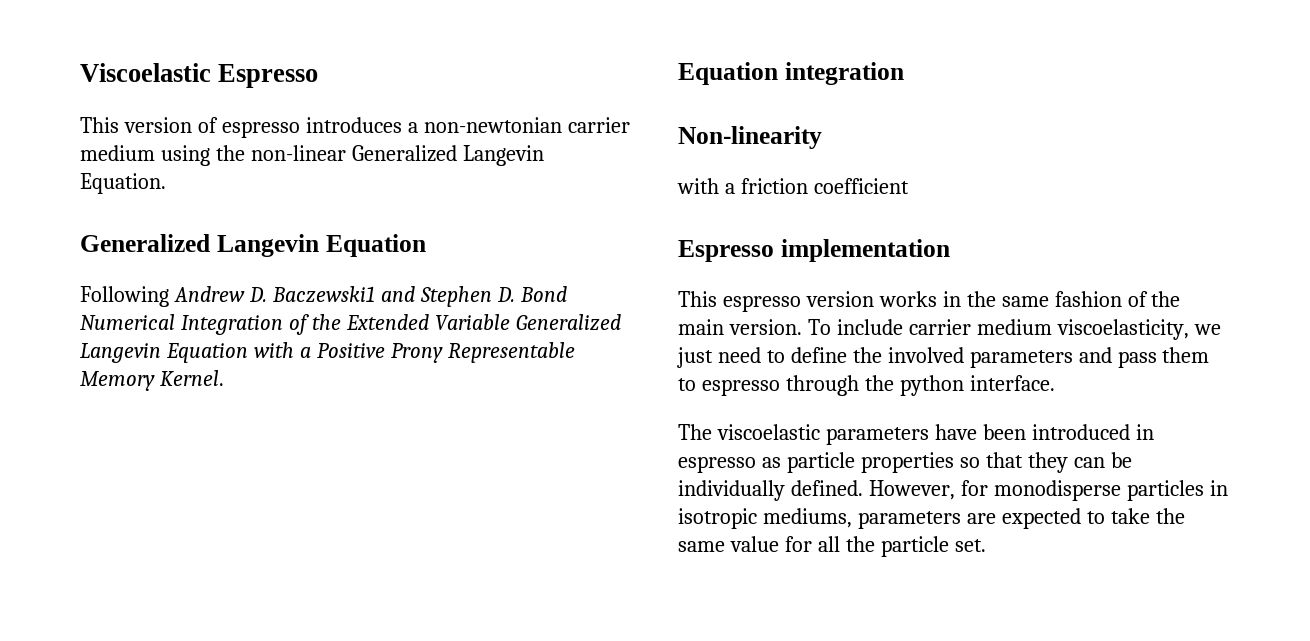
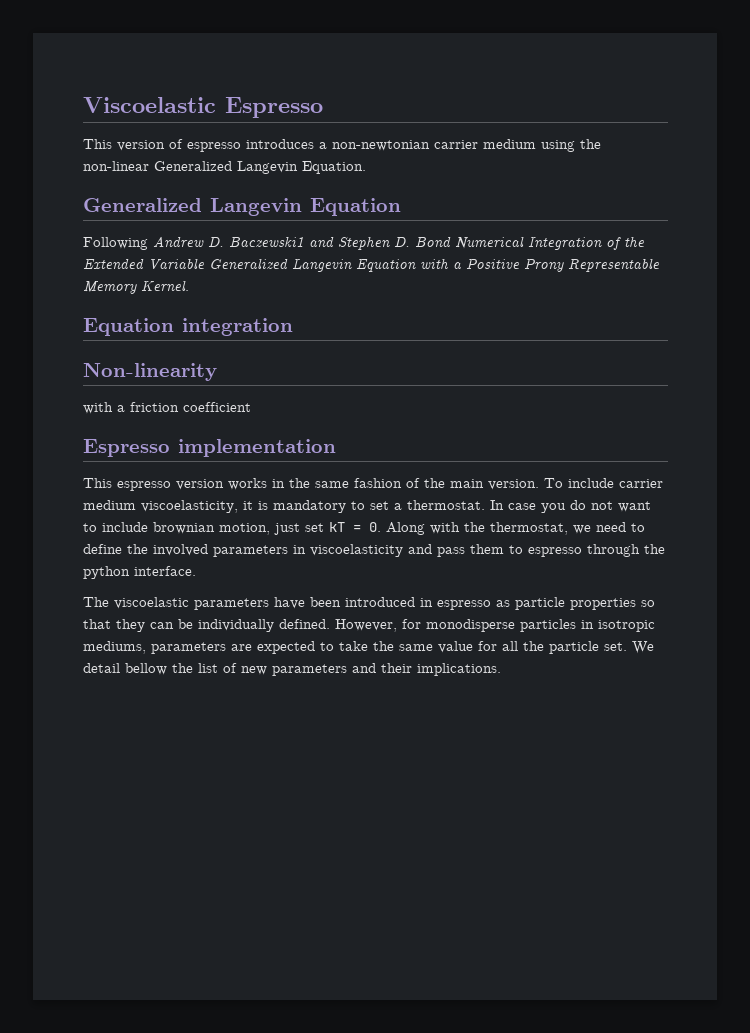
- To include carrier medium viscoelasticity, we just need to define the involved parameters and pass them to espresso through the python interface.
+ To include carrier medium viscoelasticity, it is mandatory to set a thermostat. In case you do not want to include brownian motion, just set kT = 0. Along with the thermostat, we need to define the involved parameters in viscoelasticity and pass them to espresso through the python interface.
+ We detail bellow the list of new parameters and their implications.

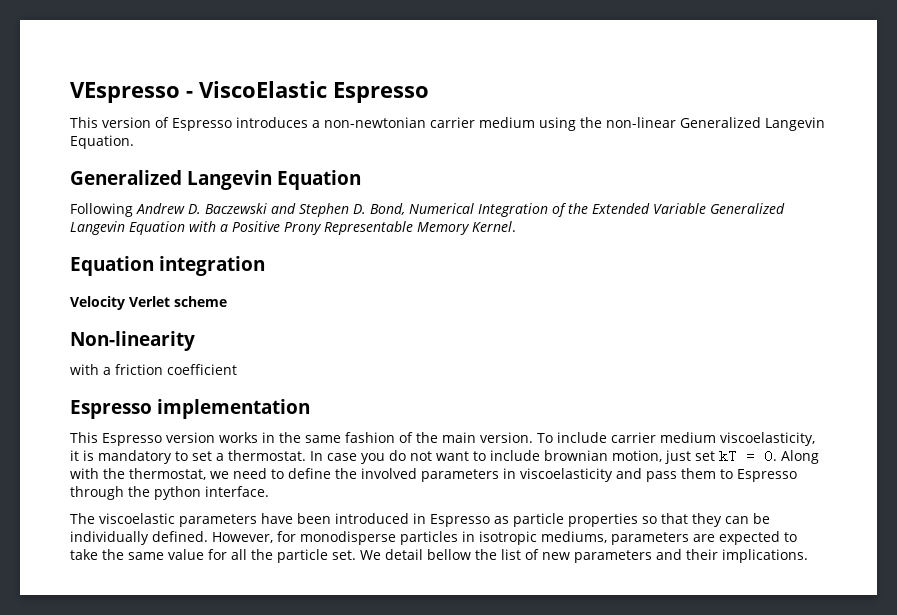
- Viscoelastic Espresso
+ VEspresso - ViscoElastic Espresso
- This version of espresso introduces a non-newtonian carrier medium using the non-linear Generalized Langevin Equation.
+ This version of Espresso introduces a non-newtonian carrier medium using the non-linear Generalized Langevin Equation.
- Following Andrew D. Baczewski1 and Stephen D. Bond Numerical Integration of the Extended Variable Generalized Langevin Equation with a Positive Prony Representable Memory Kernel.
+ Following Andrew D. Baczewski and Stephen D. Bond, Numerical Integration of the Extended Variable Generalized Langevin Equation with a Positive Prony Representable Memory Kernel.
+ Velocity Verlet scheme
- This espresso version works in the same fashion of the main version.
+ This Espresso version works in the same fashion of the main version.
- In case you do not want to include brownian motion, just set kT = 0. Along with the thermostat, we need to define the involved parameters in viscoelasticity and pass them to espresso through the python interface.
+ In case you do not want to include brownian motion, just set kT = 0. Along with the thermostat, we need to define the involved parameters in viscoelasticity and pass them to Espresso through the python interface.
- The viscoelastic parameters have been introduced in espresso as particle properties so that they can be individually defined.
+ The viscoelastic parameters have been introduced in Espresso as particle properties so that they can be individually defined.

